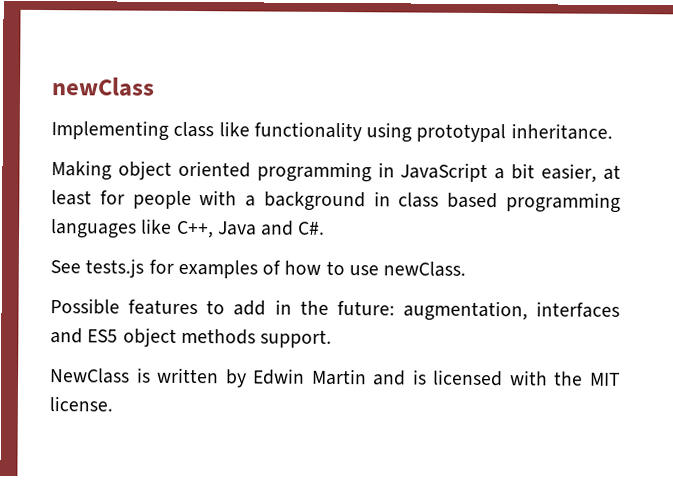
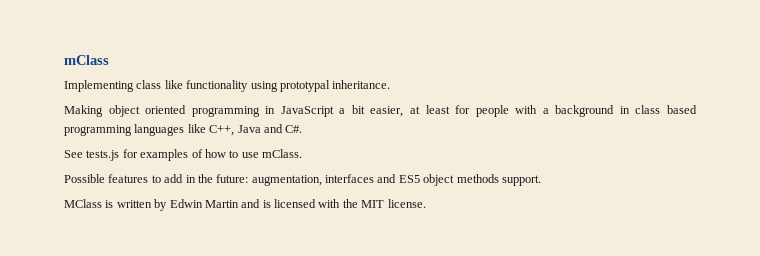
- newClass
+ mClass
- See tests.js for examples of how to use newClass.
+ See tests.js for examples of how to use mClass.
- NewClass is written by Edwin Martin and is licensed with the MIT license.
+ MClass is written by Edwin Martin and is licensed with the MIT license.

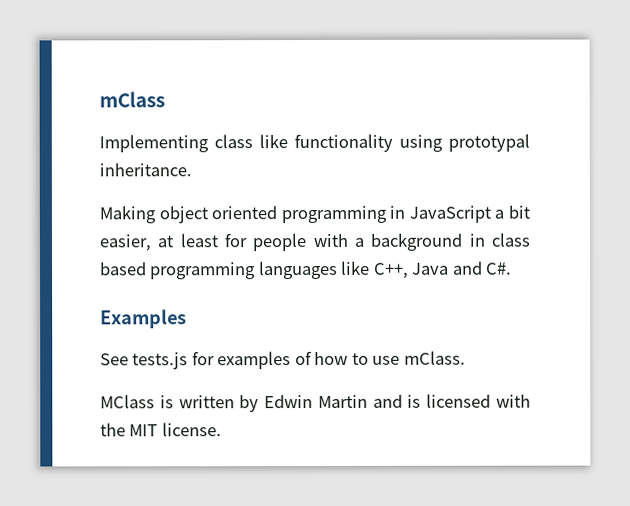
+ Examples
- Possible features to add in the future: augmentation, interfaces and ES5 object methods support.

